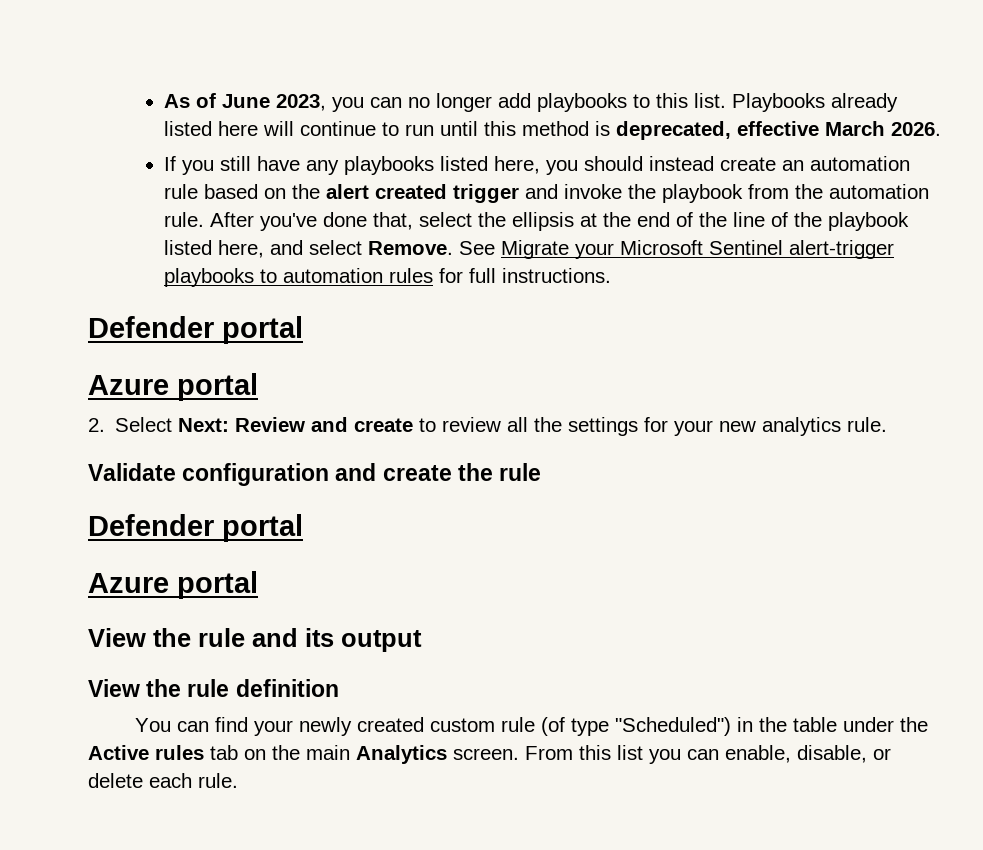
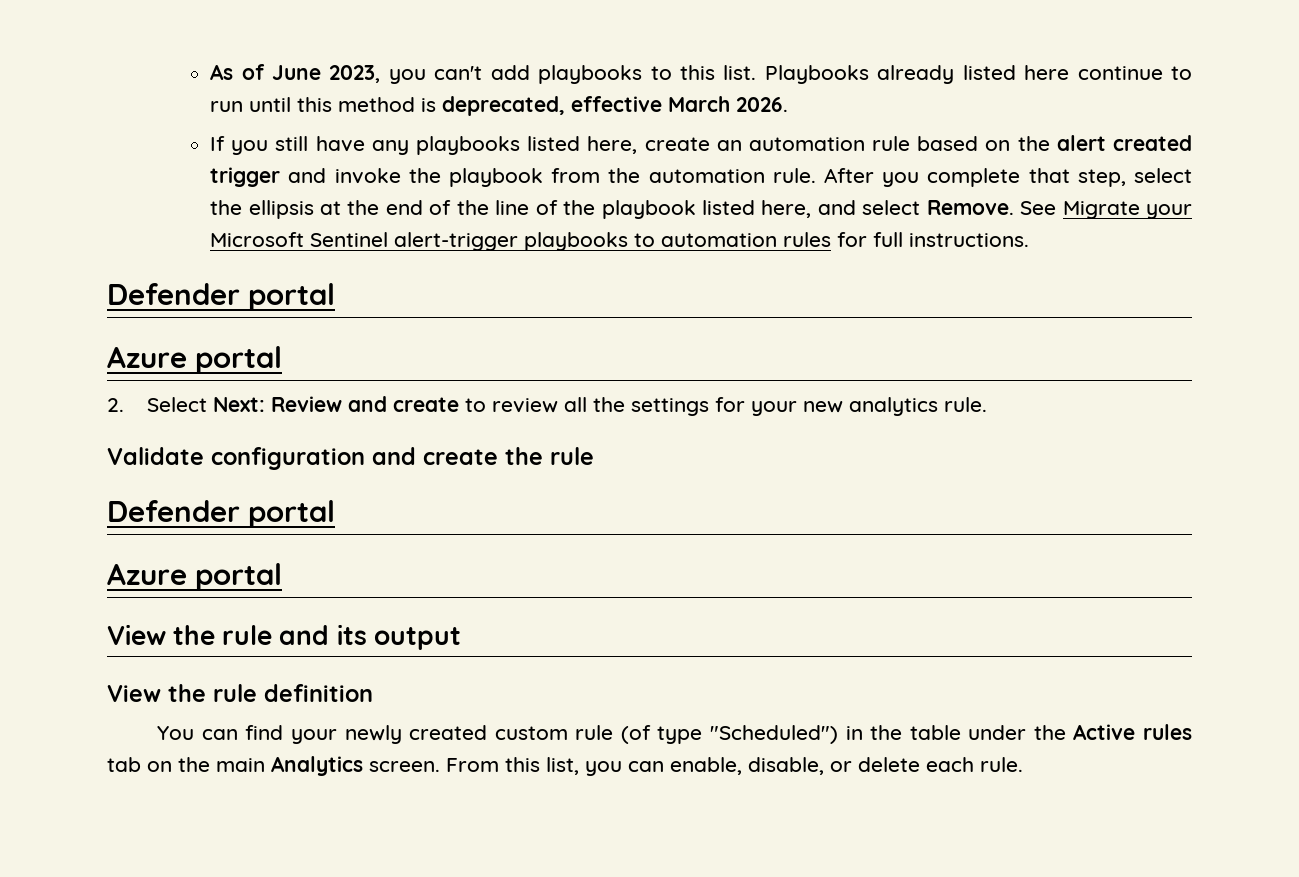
- As of June 2023, you can no longer add playbooks to this list.
+ As of June 2023, you can't add playbooks to this list.
- Playbooks already listed here will continue to run until this method is deprecated, effective March 2026.
+ Playbooks already listed here continue to run until this method is deprecated, effective March 2026.
- If you still have any playbooks listed here, you should instead create an automation rule based on the alert created trigger and invoke the playbook from the automation rule.
+ If you still have any playbooks listed here, create an automation rule based on the alert created trigger and invoke the playbook from the automation rule.
- After you've done that, select the ellipsis at the end of the line of the playbook listed here, and select Remove.
+ After you complete that step, select the ellipsis at the end of the line of the playbook listed here, and select Remove.
- From this list you can enable, disable, or delete each rule.
+ From this list, you can enable, disable, or delete each rule.

